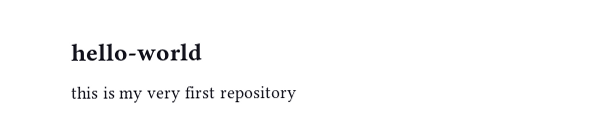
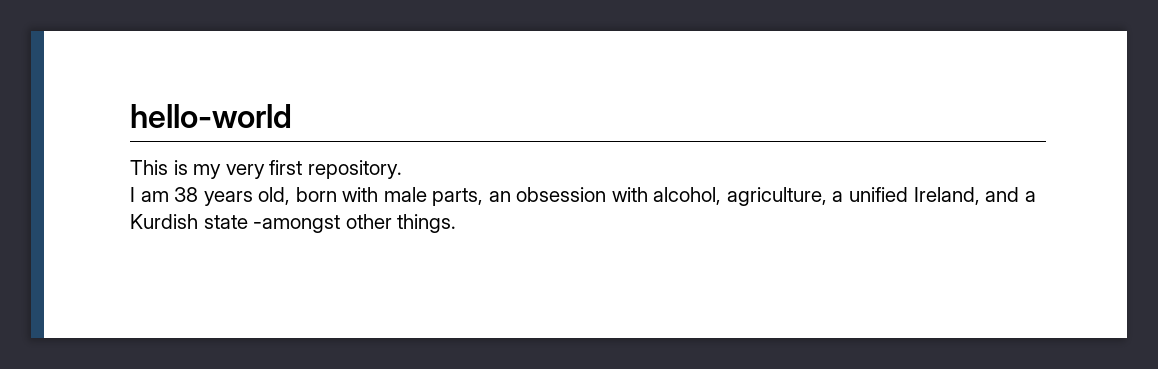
- this is my very first repository
+ This is my very first repository.
+ I am 38 years old, born with male parts, an obsession with alcohol, agriculture, a unified Ireland, and a Kurdish state -amongst other things.

